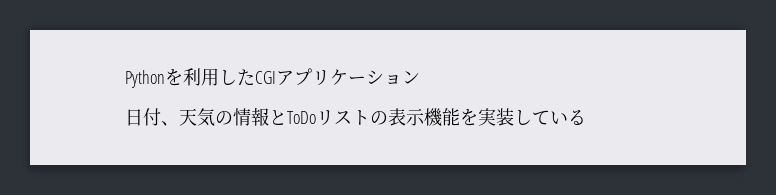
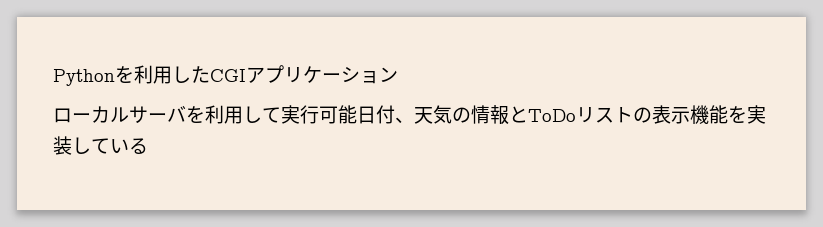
- 日付、天気の情報とToDoリストの表示機能を実装している
+ ローカルサーバを利用して実行可能日付、天気の情報とToDoリストの表示機能を実装している

